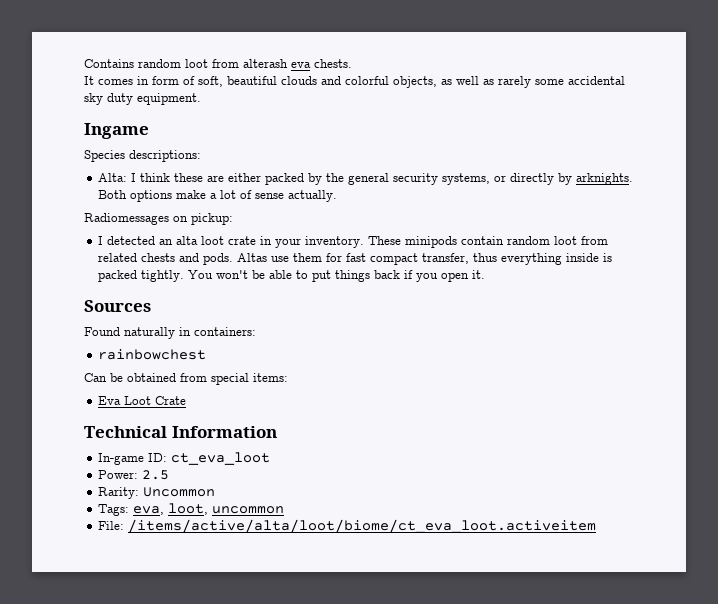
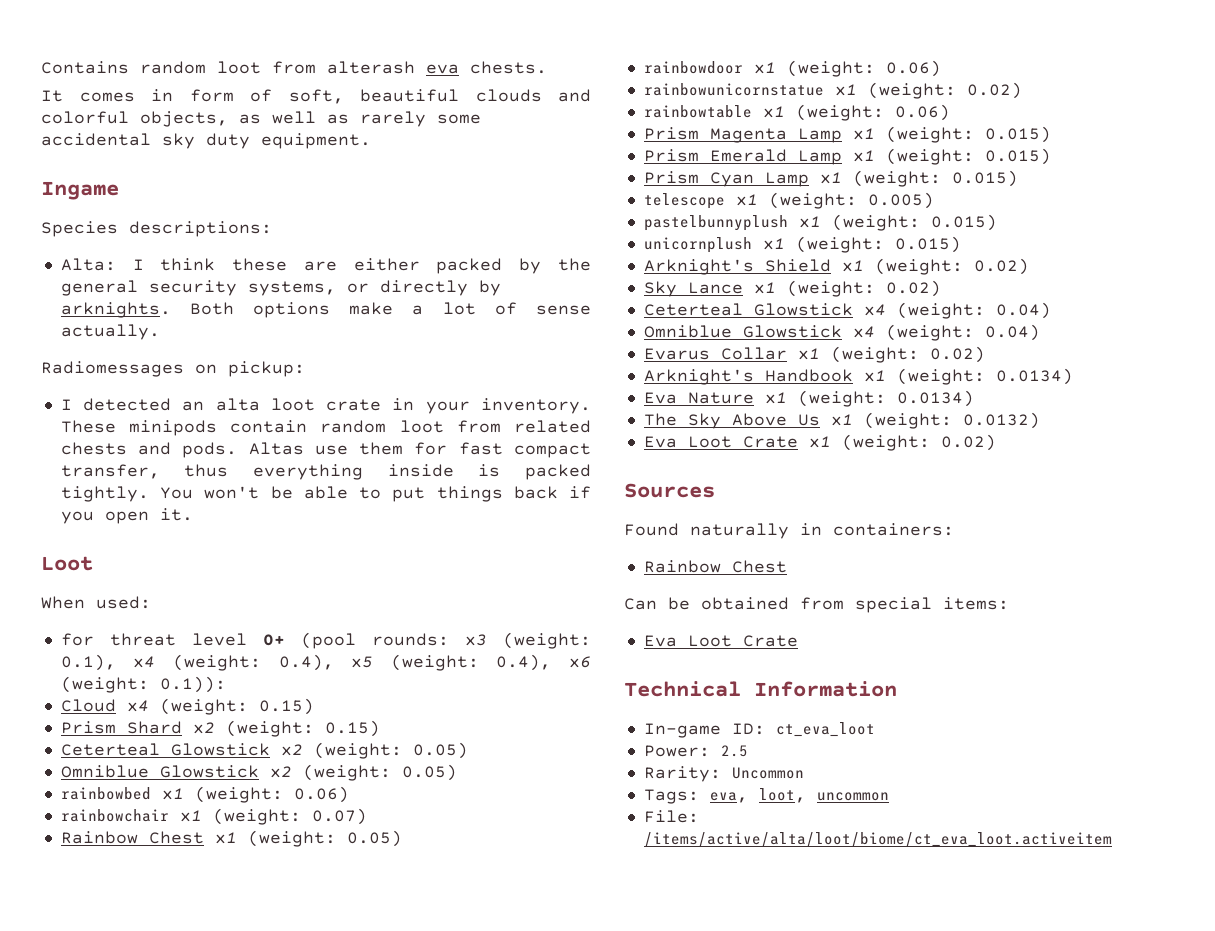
  You won't be able to put things back if you open it.
+ Loot
+ When used:
+ for threat level 0+ (pool rounds: x3 (weight: 0.1), x4 (weight: 0.4), x5 (weight: 0.4), x6 (weight: 0.1)):
+ Cloud x4 (weight: 0.15)
+ Prism Shard x2 (weight: 0.15)
+ Ceterteal Glowstick x2 (weight: 0.05)
+ Omniblue Glowstick x2 (weight: 0.05)
+ rainbowbed x1 (weight: 0.06)
+ rainbowchair x1 (weight: 0.07)
+ Rainbow Chest x1 (weight: 0.05)
+ rainbowdoor x1 (weight: 0.06)
+ rainbowunicornstatue x1 (weight: 0.02)
+ rainbowtable x1 (weight: 0.06)
+ Prism Magenta Lamp x1 (weight: 0.015)
+ Prism Emerald Lamp x1 (weight: 0.015)
+ Prism Cyan Lamp x1 (weight: 0.015)
+ telescope x1 (weight: 0.005)
+ pastelbunnyplush x1 (weight: 0.015)
+ unicornplush x1 (weight: 0.015)
+ Arknight's Shield x1 (weight: 0.02)
+ Sky Lance x1 (weight: 0.02)
+ Ceterteal Glowstick x4 (weight: 0.04)
+ Omniblue Glowstick x4 (weight: 0.04)
+ Evarus Collar x1 (weight: 0.02)
+ Arknight's Handbook x1 (weight: 0.0134)
+ Eva Nature x1 (weight: 0.0134)
+ The Sky Above Us x1 (weight: 0.0132)
+ Eva Loot Crate x1 (weight: 0.02)
  Found naturally in containers:
- rainbowchest
+ Rainbow Chest

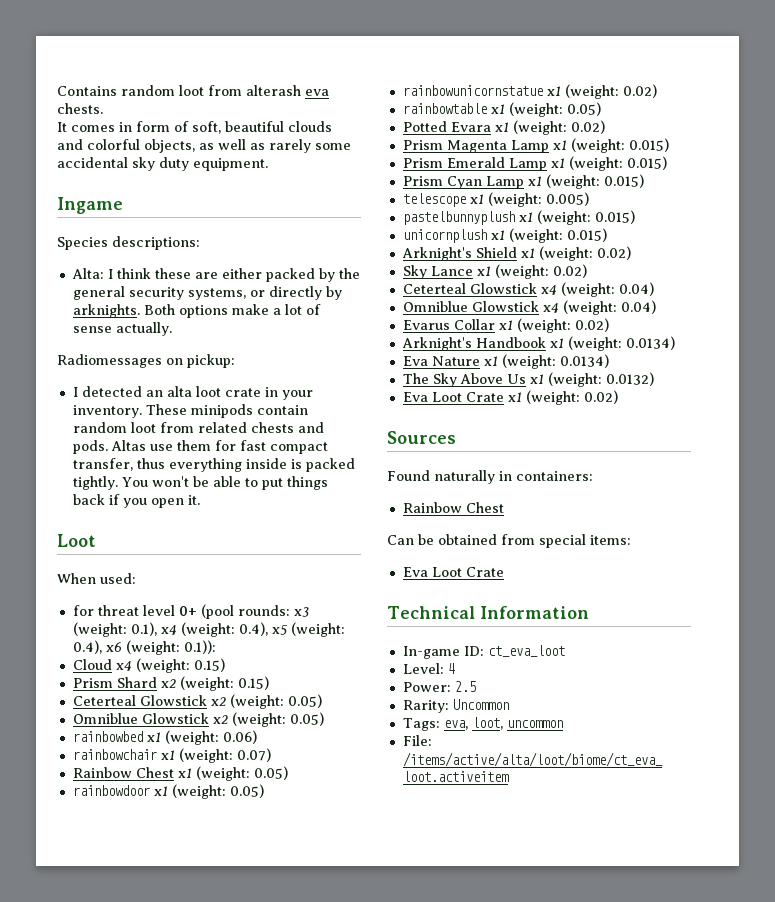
- rainbowdoor x1 (weight: 0.06)
+ rainbowdoor x1 (weight: 0.05)
- rainbowtable x1 (weight: 0.06)
+ rainbowtable x1 (weight: 0.05)
+ Potted Evara x1 (weight: 0.02)
+ Level: 4

